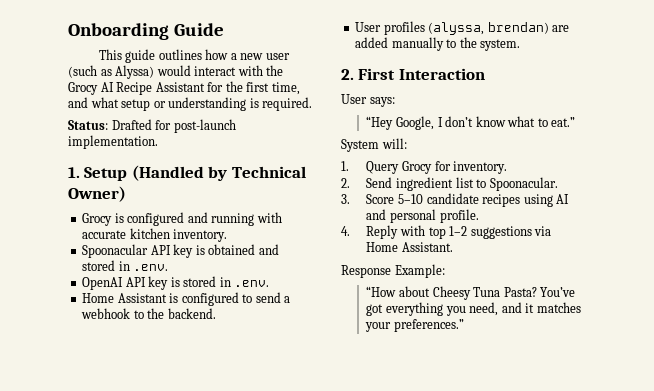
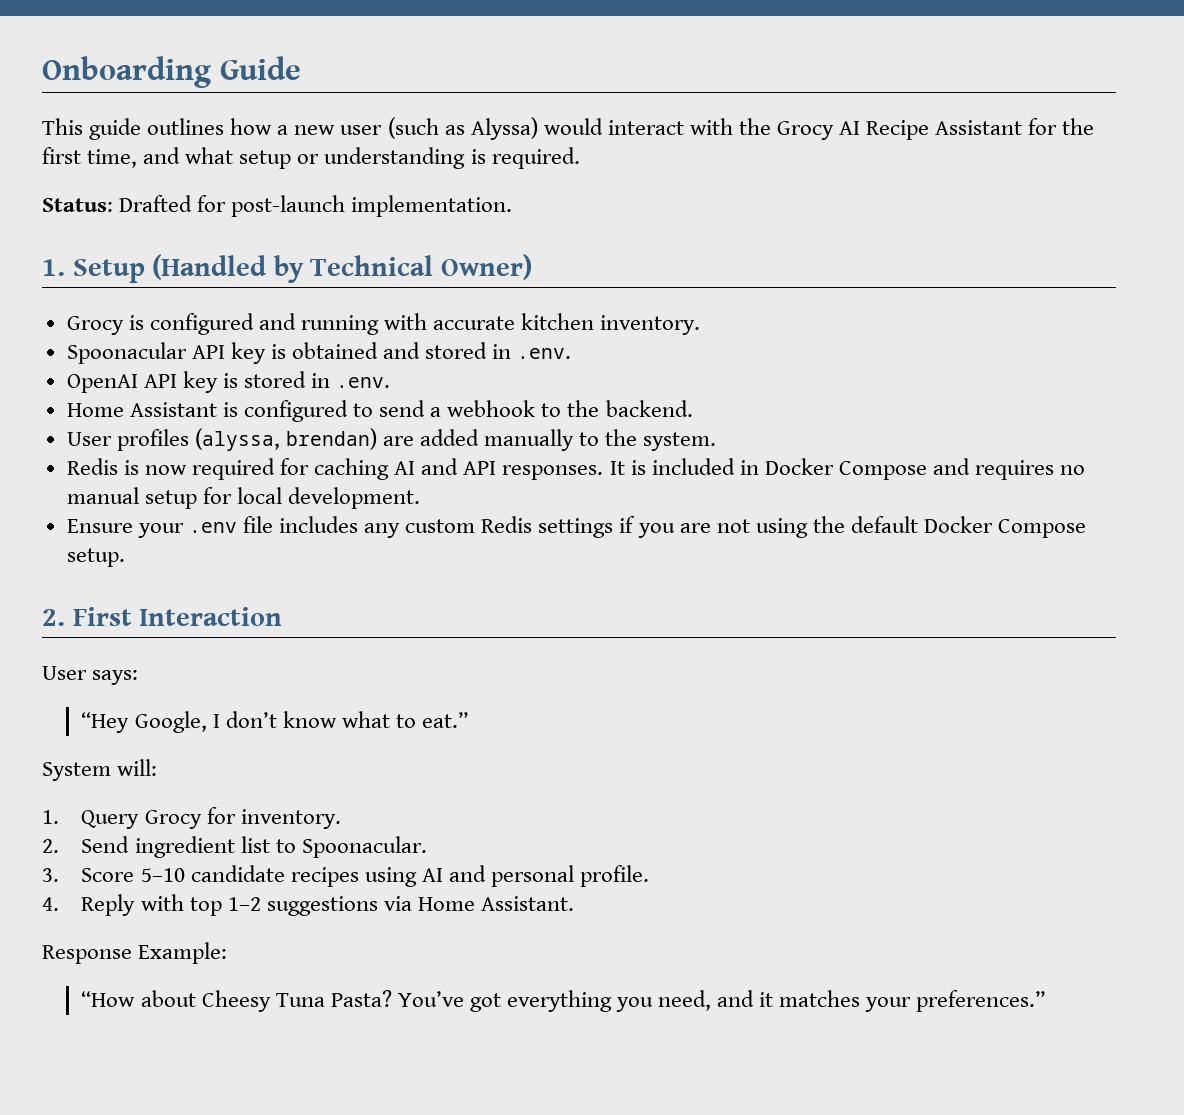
+ Redis is now required for caching AI and API responses. It is included in Docker Compose and requires no manual setup for local development.
+ Ensure your .env file includes any custom Redis settings if you are not using the default Docker Compose setup.

